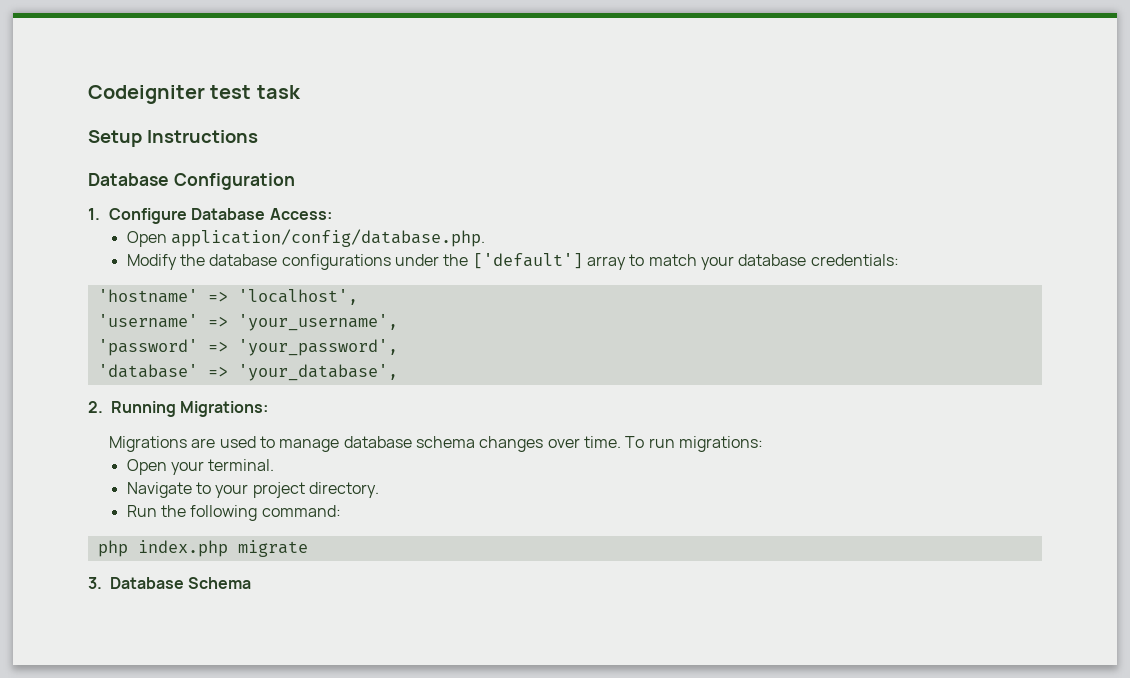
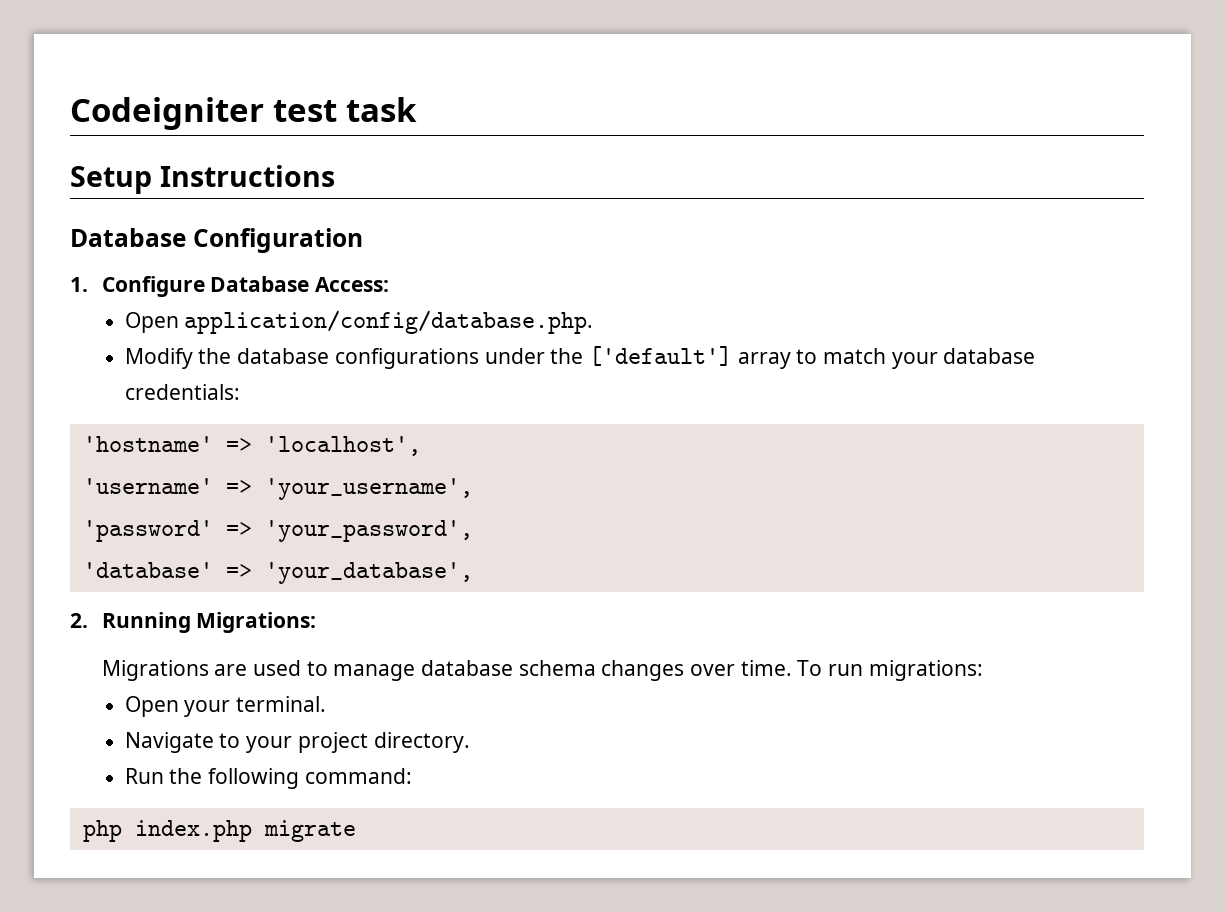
- 3. Database Schema

